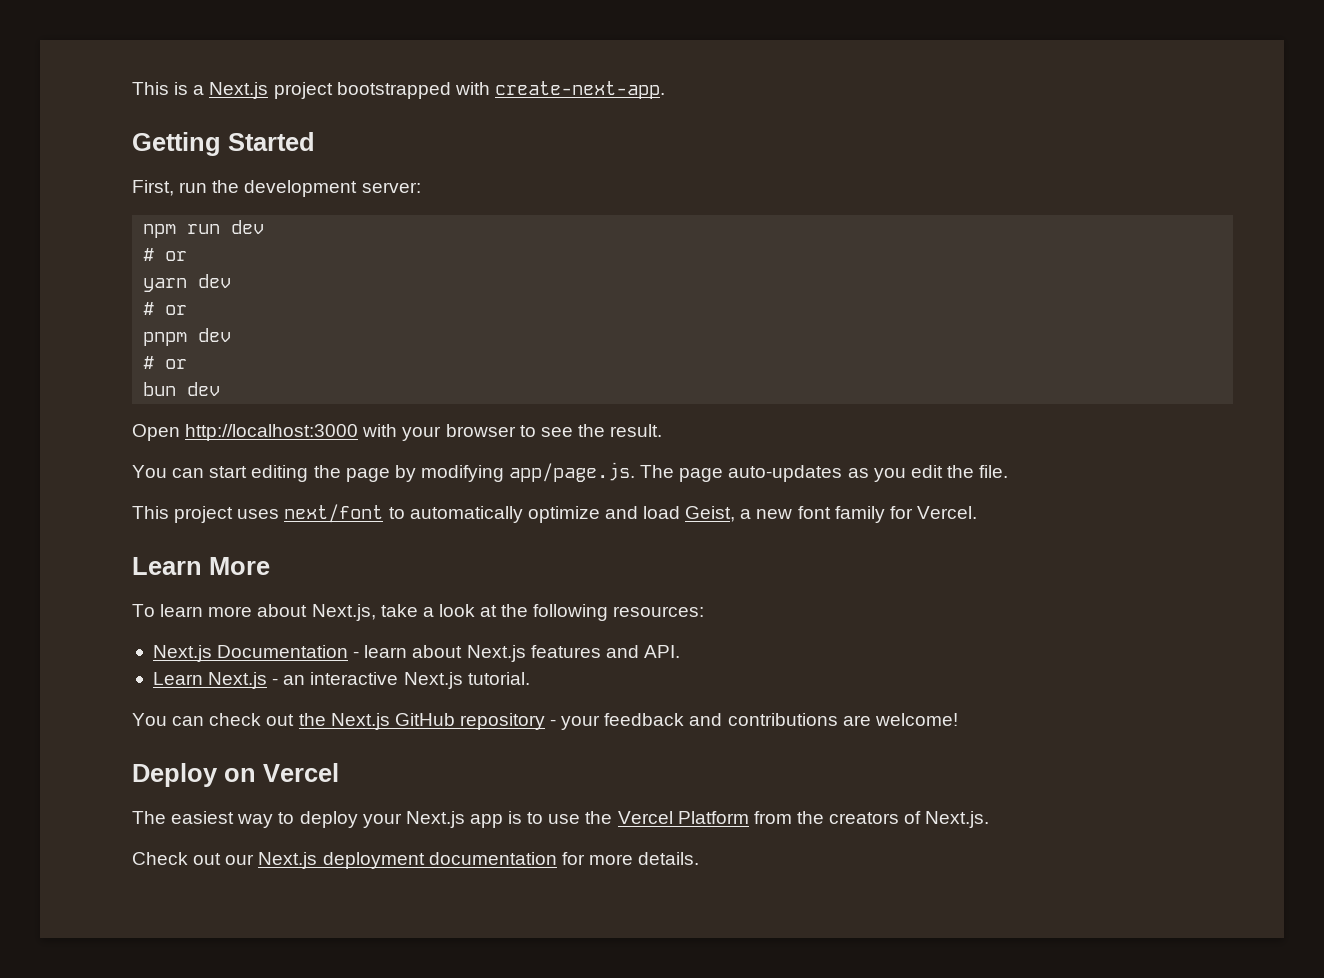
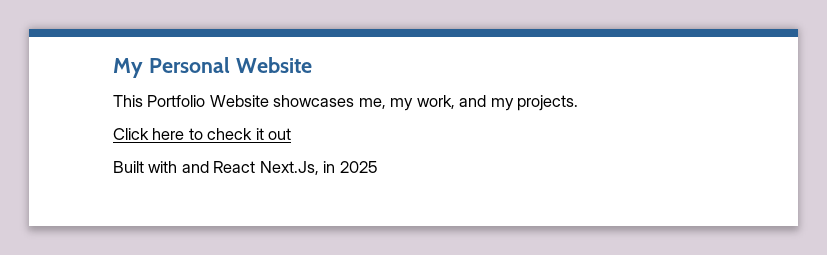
- This is a Next.js project bootstrapped with create-next-app.
- Getting Started
- First, run the development server:
- npm run dev
- # or
- yarn dev
- # or
- pnpm dev
- # or
- bun dev
- Open http://localhost:3000 with your browser to see the result.
- You can start editing the page by modifying app/page.js. The page auto-updates as you edit the file.
- This project uses next/font to automatically optimize and load Geist, a new font family for Vercel.
- Learn More
- To learn more about Next.js, take a look at the following resources:
- Next.js Documentation - learn about Next.js features and API.
- Learn Next.js - an interactive Next.js tutorial.
- You can check out the Next.js GitHub repository - your feedback and contributions are welcome!
- Deploy on Vercel
- The easiest way to deploy your Next.js app is to use the Vercel Platform from the creators of Next.js.
- Check out our Next.js deployment documentation for more details.
+ My Personal Website
+ This Portfolio Website showcases me, my work, and my projects.
+ Click here to check it out
+ Built with and React Next.Js, in 2025

